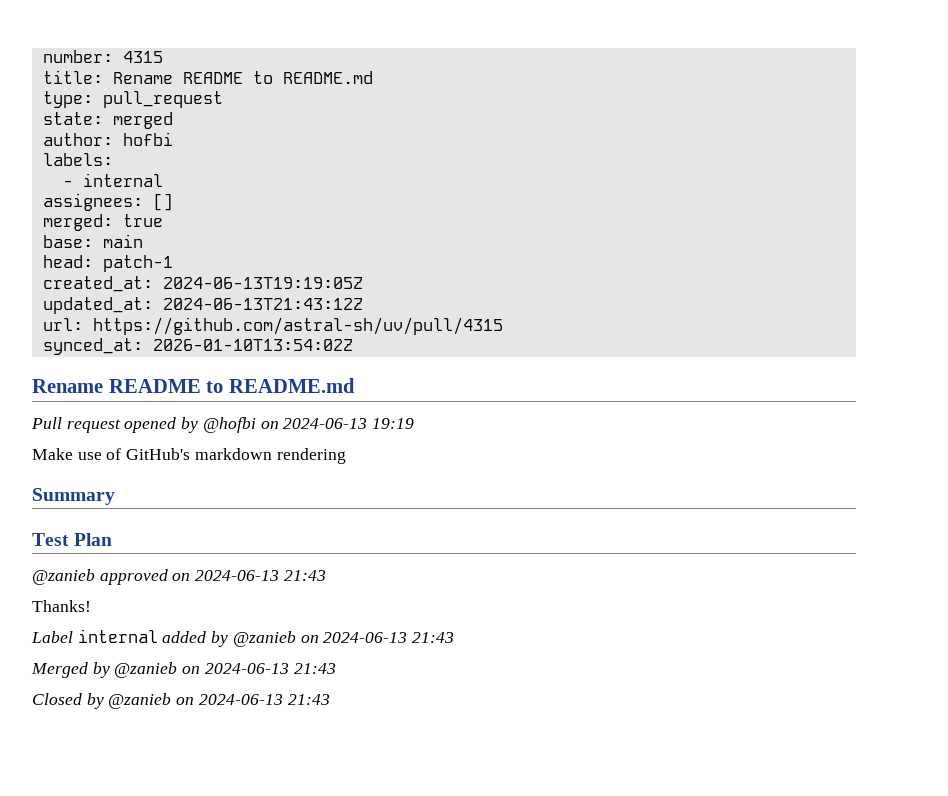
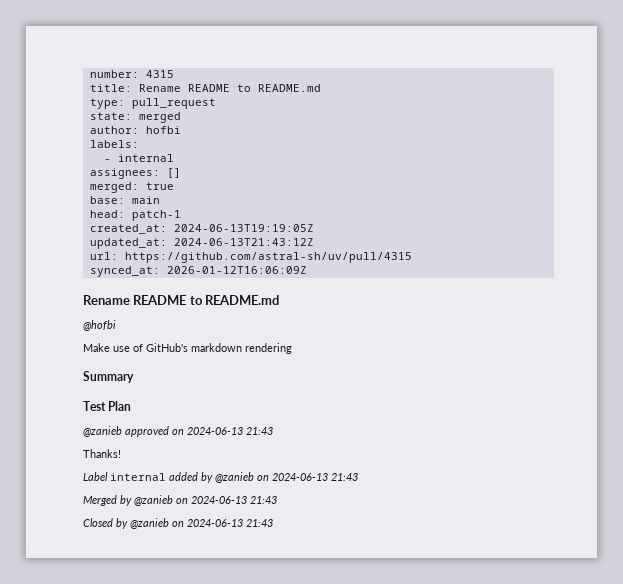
- synced_at: 2026-01-10T13:54:02Z
+ synced_at: 2026-01-12T16:06:09Z
  Rename README to README.md
- Pull request opened by @hofbi on 2024-06-13 19:19
+ @hofbi

